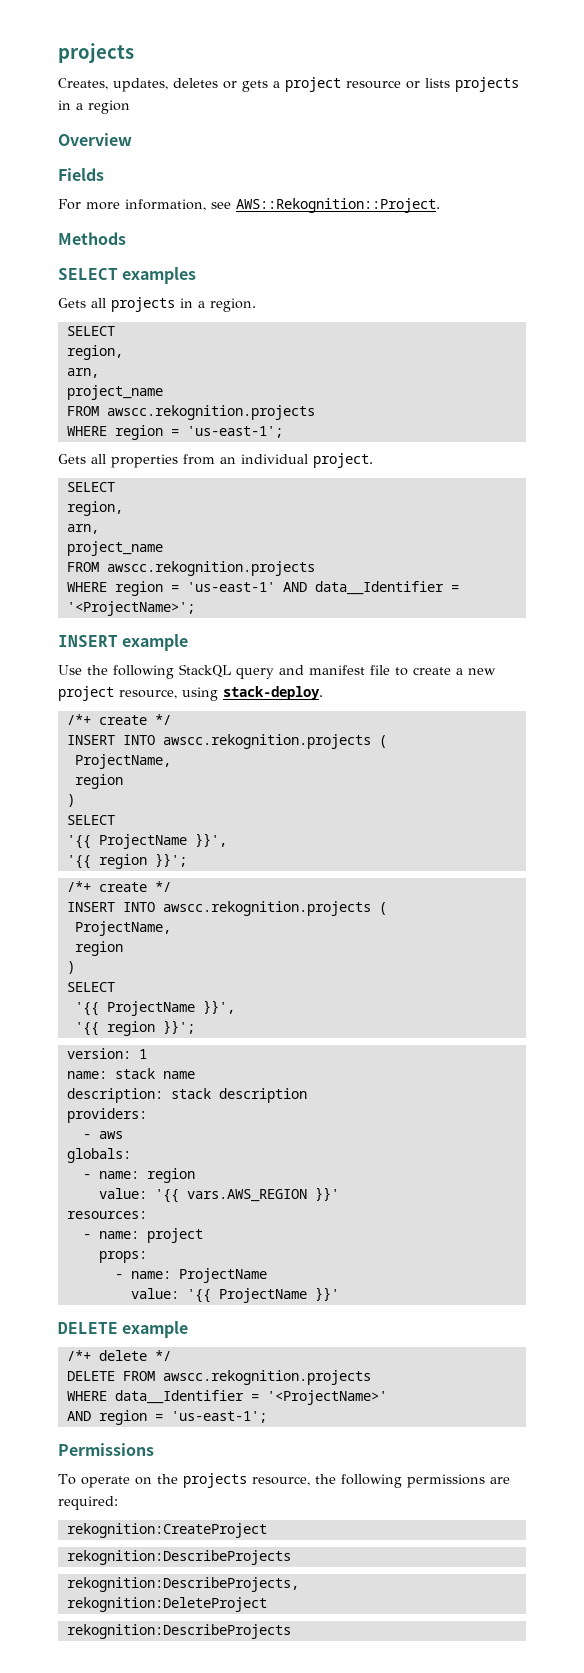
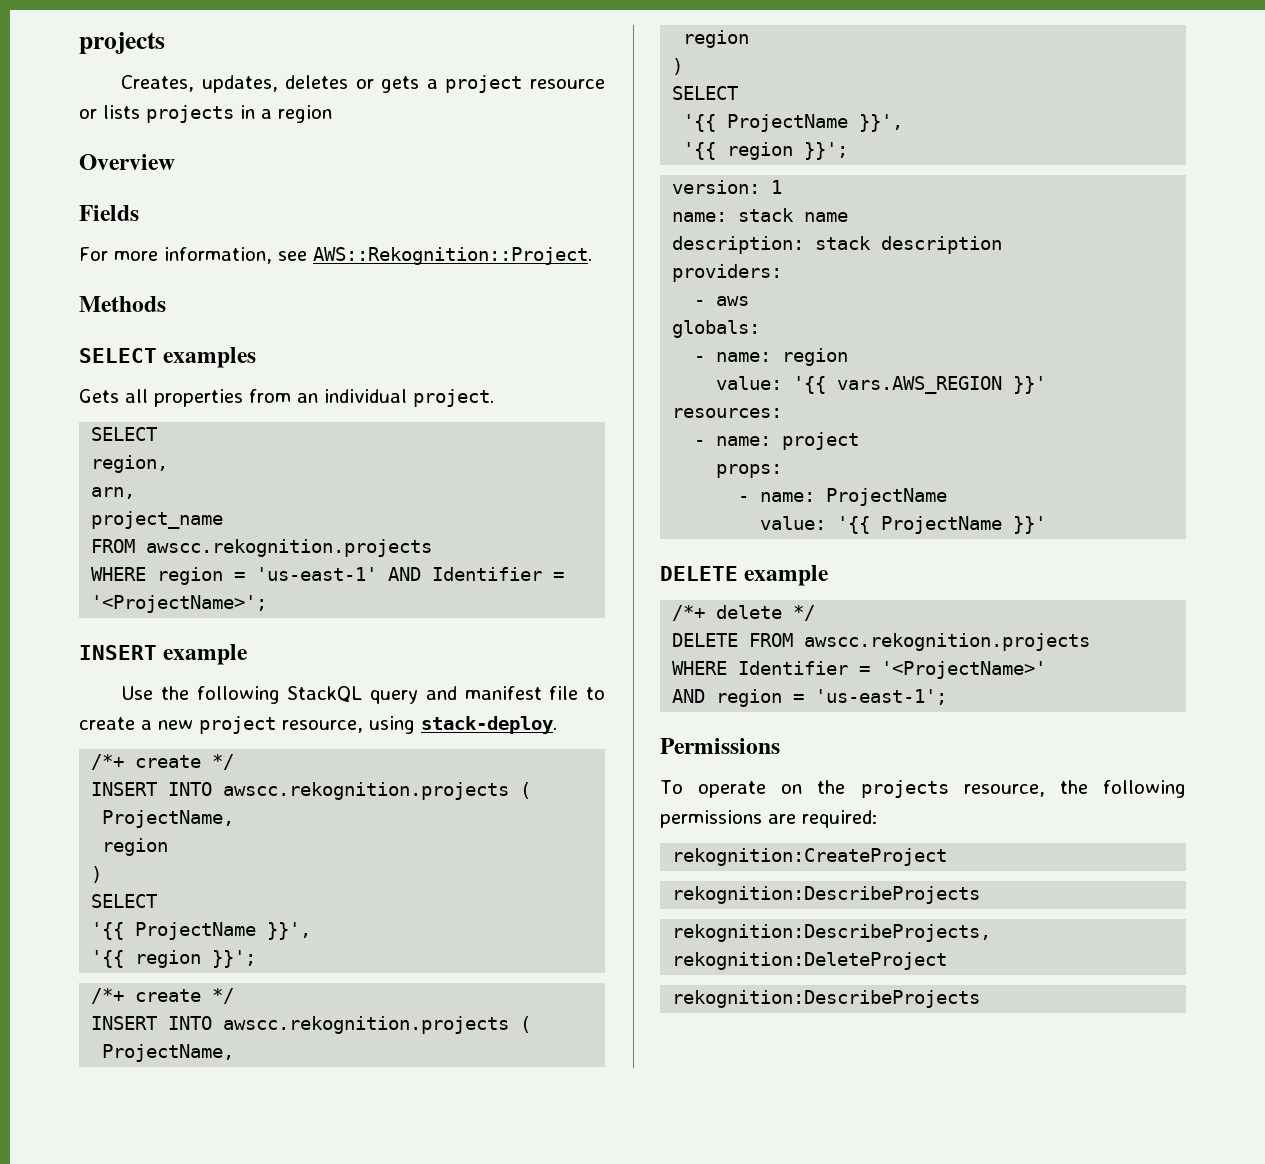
- Gets all projects in a region.
- SELECT
- region,
- arn,
- project_name
- FROM awscc.rekognition.projects
- WHERE region = 'us-east-1';
- WHERE region = 'us-east-1' AND data__Identifier = '<ProjectName>';
+ WHERE region = 'us-east-1' AND Identifier = '<ProjectName>';
- WHERE data__Identifier = '<ProjectName>'
+ WHERE Identifier = '<ProjectName>'

